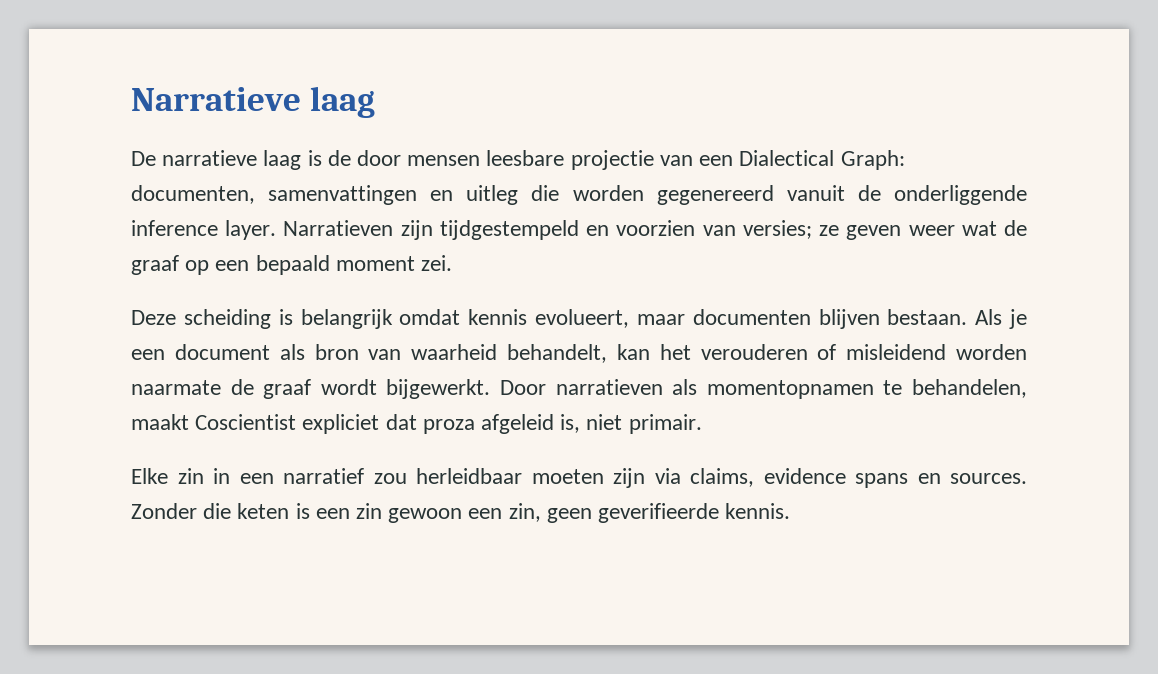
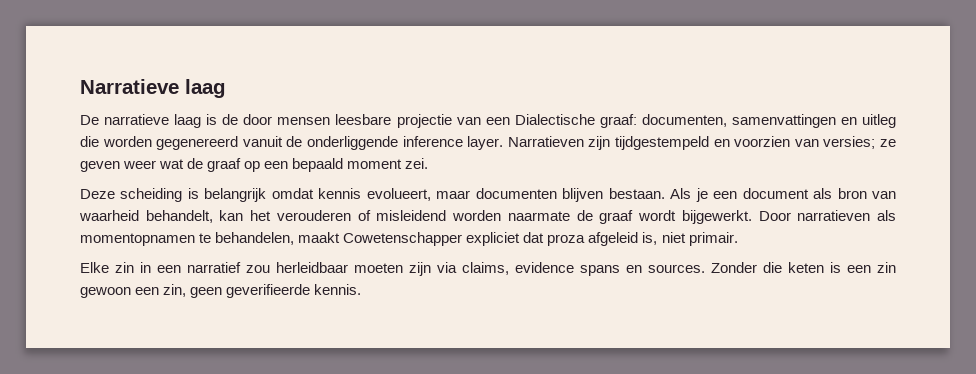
- De narratieve laag is de door mensen leesbare projectie van een Dialectical Graph: documenten, samenvattingen en uitleg die worden gegenereerd vanuit de onderliggende inference layer.
+ De narratieve laag is de door mensen leesbare projectie van een Dialectische graaf: documenten, samenvattingen en uitleg die worden gegenereerd vanuit de onderliggende inference layer.
- Door narratieven als momentopnamen te behandelen, maakt Coscientist expliciet dat proza afgeleid is, niet primair.
+ Door narratieven als momentopnamen te behandelen, maakt Cowetenschapper expliciet dat proza afgeleid is, niet primair.

